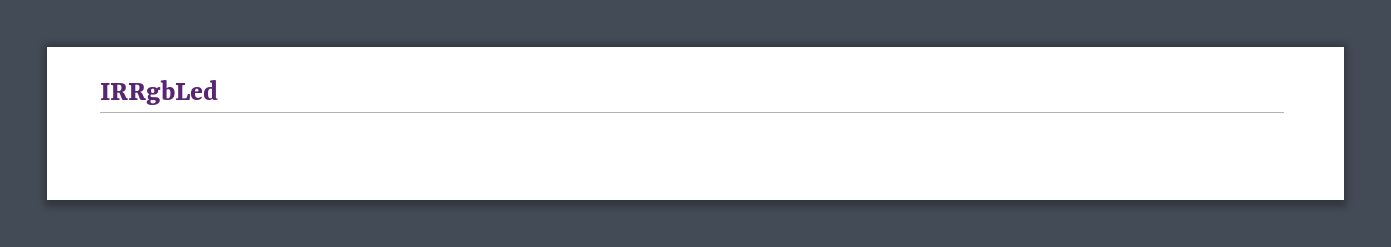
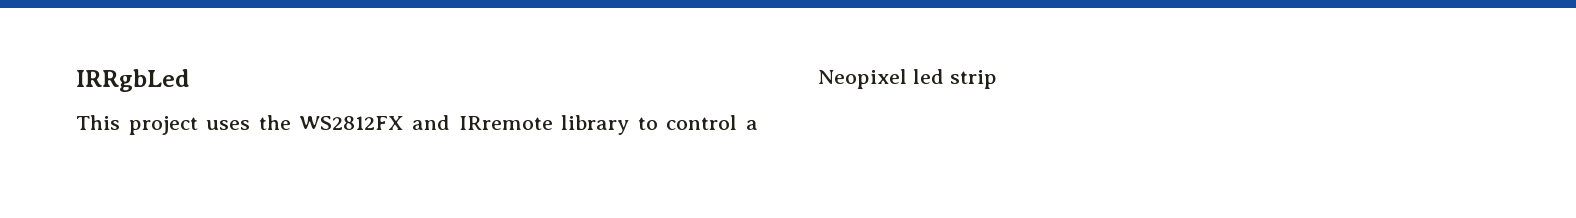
+ This project uses the WS2812FX and IRremote library to control a Neopixel led strip

